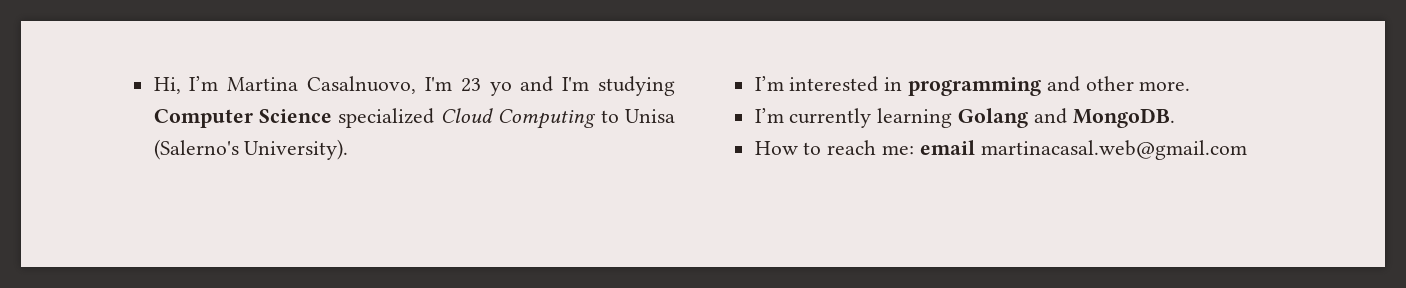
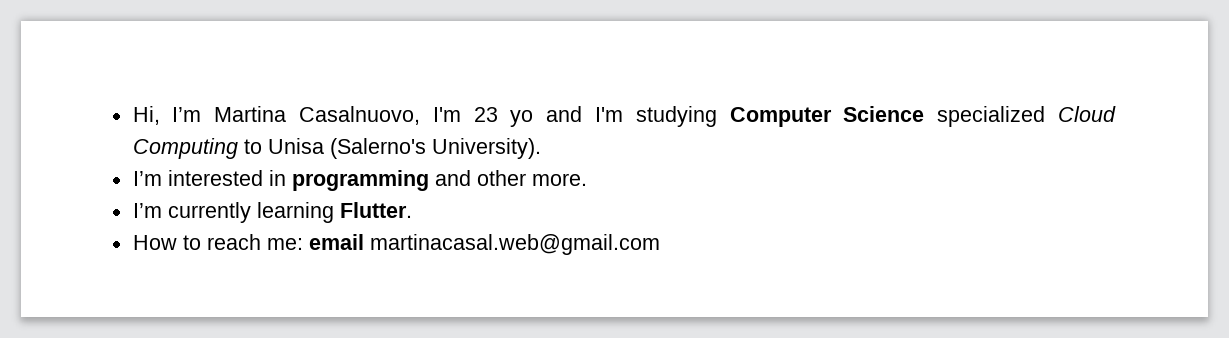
- I’m currently learning Golang and MongoDB.
+ I’m currently learning Flutter.

